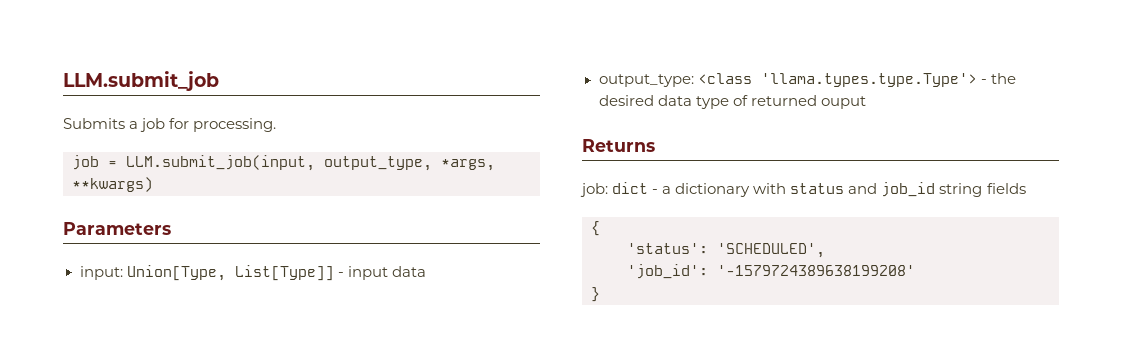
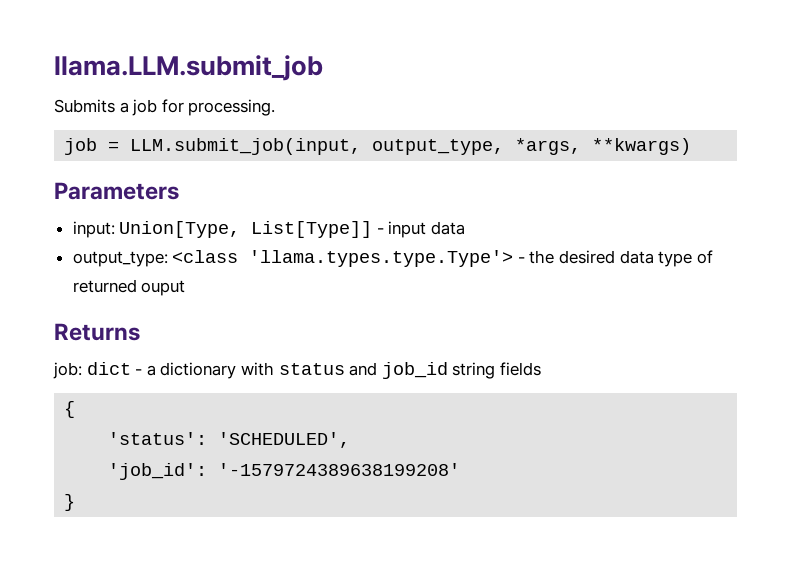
- LLM.submit_job
+ llama.LLM.submit_job

